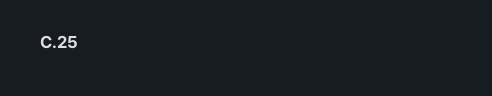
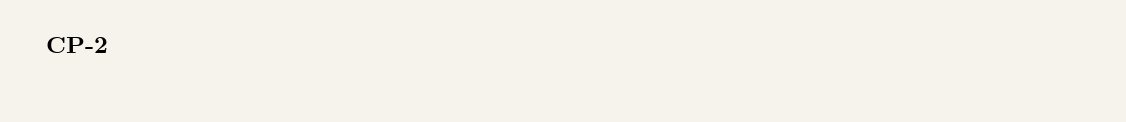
- C.25
+ CP-2

